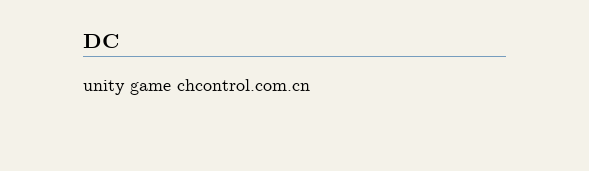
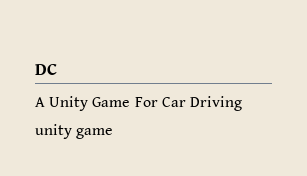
+ A Unity Game For Car Driving
- unity game chcontrol.com.cn
+ unity game

